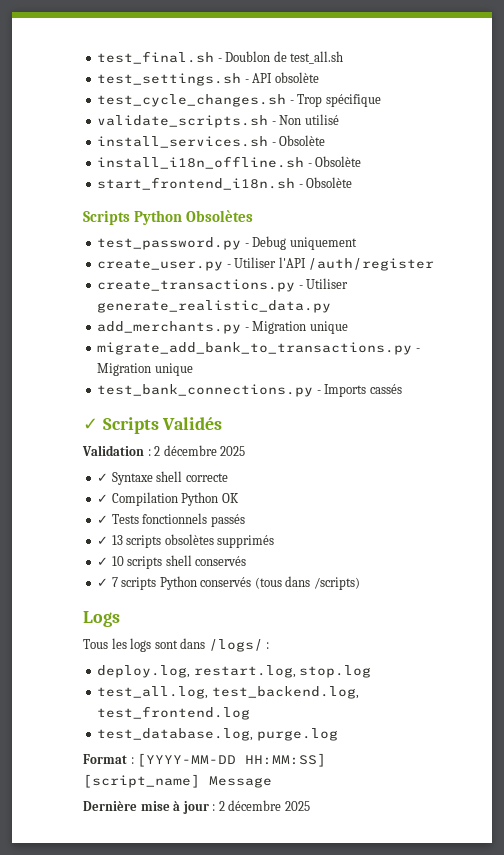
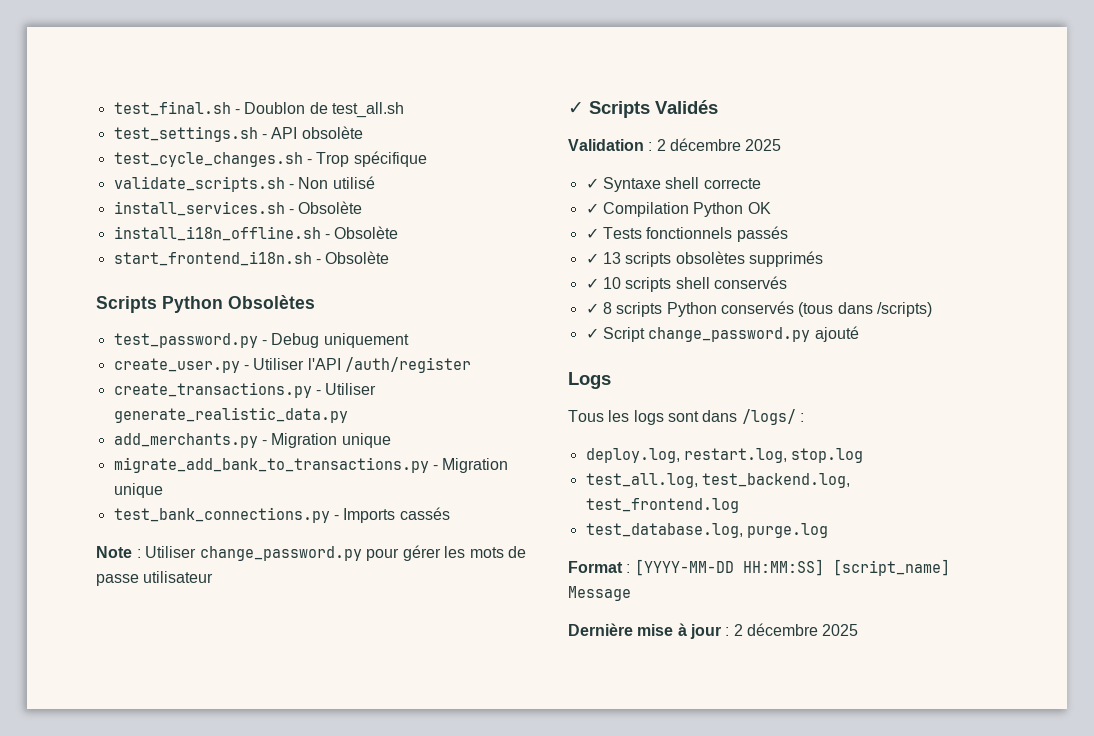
+ Note : Utiliser change_password.py pour gérer les mots de passe utilisateur
- ✓ 7 scripts Python conservés (tous dans /scripts)
+ ✓ 8 scripts Python conservés (tous dans /scripts)
+ ✓ Script change_password.py ajouté

